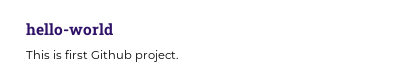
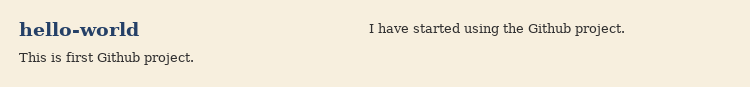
+ I have started using the Github project.

